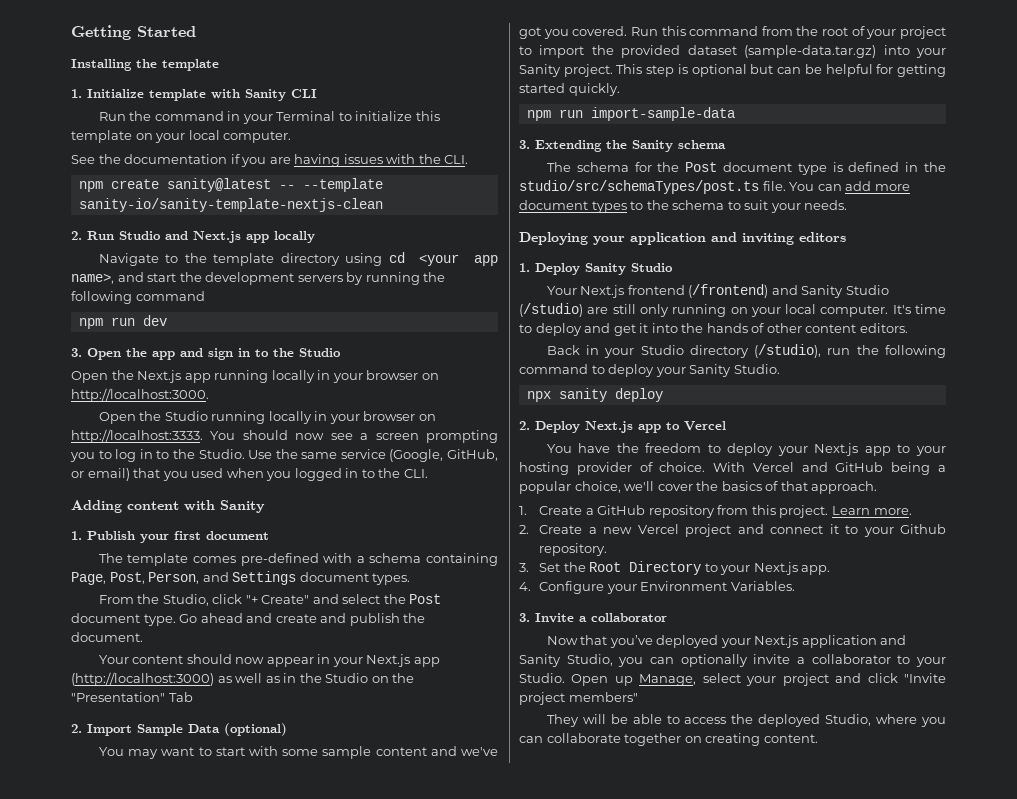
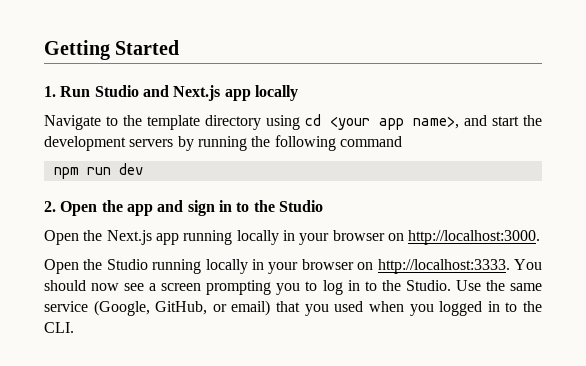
- Installing the template
- 1. Initialize template with Sanity CLI
- Run the command in your Terminal to initialize this template on your local computer.
- See the documentation if you are having issues with the CLI.
- npm create sanity@latest -- --template sanity-io/sanity-template-nextjs-clean
- 2. Run Studio and Next.js app locally
+ 1. Run Studio and Next.js app locally
- 3. Open the app and sign in to the Studio
+ 2. Open the app and sign in to the Studio
- Adding content with Sanity
- 1. Publish your first document
- The template comes pre-defined with a schema containing Page, Post, Person, and Settings document types.
- From the Studio, click "+ Create" and select the Post document type. Go ahead and create and publish the document.
- Your content should now appear in your Next.js app (http://localhost:3000) as well as in the Studio on the "Presentation" Tab
- 2. Import Sample Data (optional)
- You may want to start with some sample content and we've got you covered. Run this command from the root of your project to import the provided dataset (sample-data.tar.gz) into your Sanity project. This step is optional but can be helpful for getting started quickly.
- npm run import-sample-data
- 3. Extending the Sanity schema
- The schema for the Post document type is defined in the studio/src/schemaTypes/post.ts file. You can add more document types to the schema to suit your needs.
- Deploying your application and inviting editors
- 1. Deploy Sanity Studio
- Your Next.js frontend (/frontend) and Sanity Studio (/studio) are still only running on your local computer. It's time to deploy and get it into the hands of other content editors.
- Back in your Studio directory (/studio), run the following command to deploy your Sanity Studio.
- npx sanity deploy
- 2. Deploy Next.js app to Vercel
- You have the freedom to deploy your Next.js app to your hosting provider of choice. With Vercel and GitHub being a popular choice, we'll cover the basics of that approach.
- 1. Create a GitHub repository from this project. Learn more.
- 2. Create a new Vercel project and connect it to your Github repository.
- 3. Set the Root Directory to your Next.js app.
- 4. Configure your Environment Variables.
- 3. Invite a collaborator
- Now that you’ve deployed your Next.js application and Sanity Studio, you can optionally invite a collaborator to your Studio. Open up Manage, select your project and click "Invite project members"
- They will be able to access the deployed Studio, where you can collaborate together on creating content.

